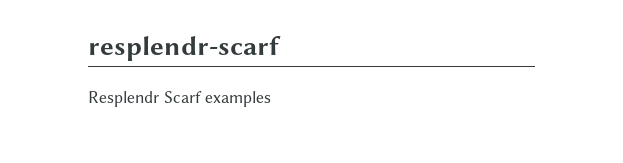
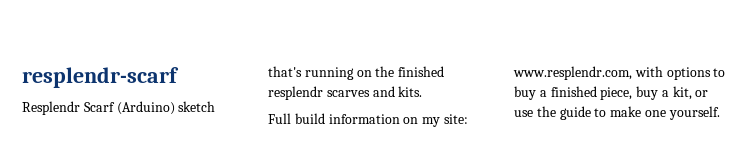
- Resplendr Scarf examples
+ Resplendr Scarf (Arduino) sketch that's running on the finished resplendr scarves and kits.
+ Full build information on my site: www.resplendr.com, with options to buy a finished piece, buy a kit, or use the guide to make one yourself.

